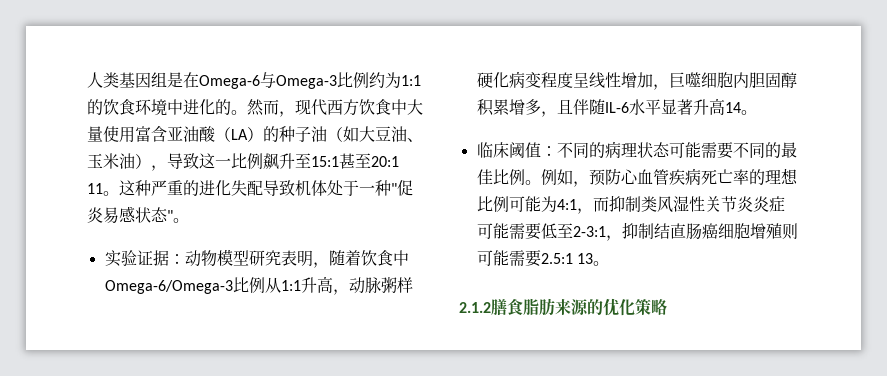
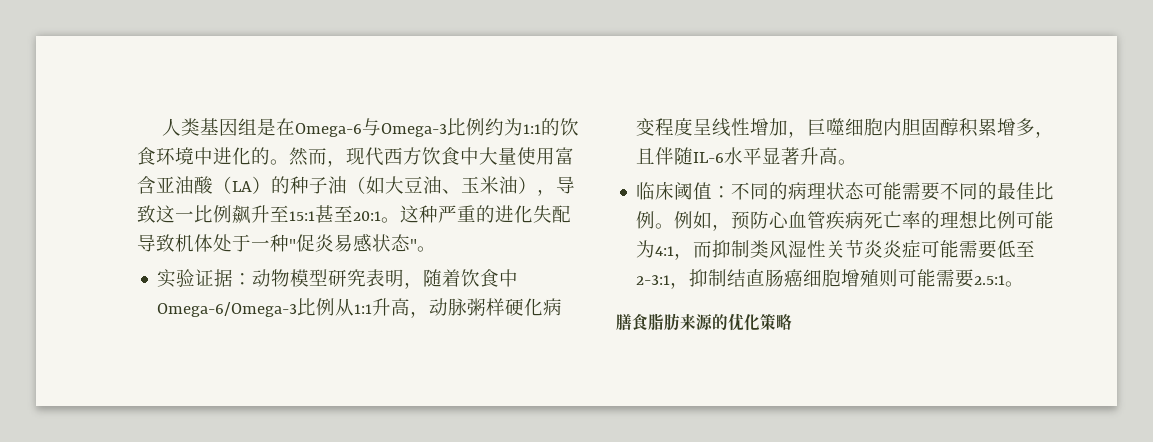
- 然而，现代西方饮食中大量使用富含亚油酸（LA）的种子油（如大豆油、玉米油），导致这一比例飙升至15:1甚至20:1 11。
+ 然而，现代西方饮食中大量使用富含亚油酸（LA）的种子油（如大豆油、玉米油），导致这一比例飙升至15:1甚至20:1。
- 实验证据：动物模型研究表明，随着饮食中Omega-6/Omega-3比例从1:1升高，动脉粥样硬化病变程度呈线性增加，巨噬细胞内胆固醇积累增多，且伴随IL-6水平显著升高14。
+ 实验证据：动物模型研究表明，随着饮食中Omega-6/Omega-3比例从1:1升高，动脉粥样硬化病变程度呈线性增加，巨噬细胞内胆固醇积累增多，且伴随IL-6水平显著升高。
- 例如，预防心血管疾病死亡率的理想比例可能为4:1，而抑制类风湿性关节炎炎症可能需要低至2-3:1，抑制结直肠癌细胞增殖则可能需要2.5:1 13。
- 2.1.2膳食脂肪来源的优化策略
+ 例如，预防心血管疾病死亡率的理想比例可能为4:1，而抑制类风湿性关节炎炎症可能需要低至2-3:1，抑制结直肠癌细胞增殖则可能需要2.5:1。
+ 膳食脂肪来源的优化策略

